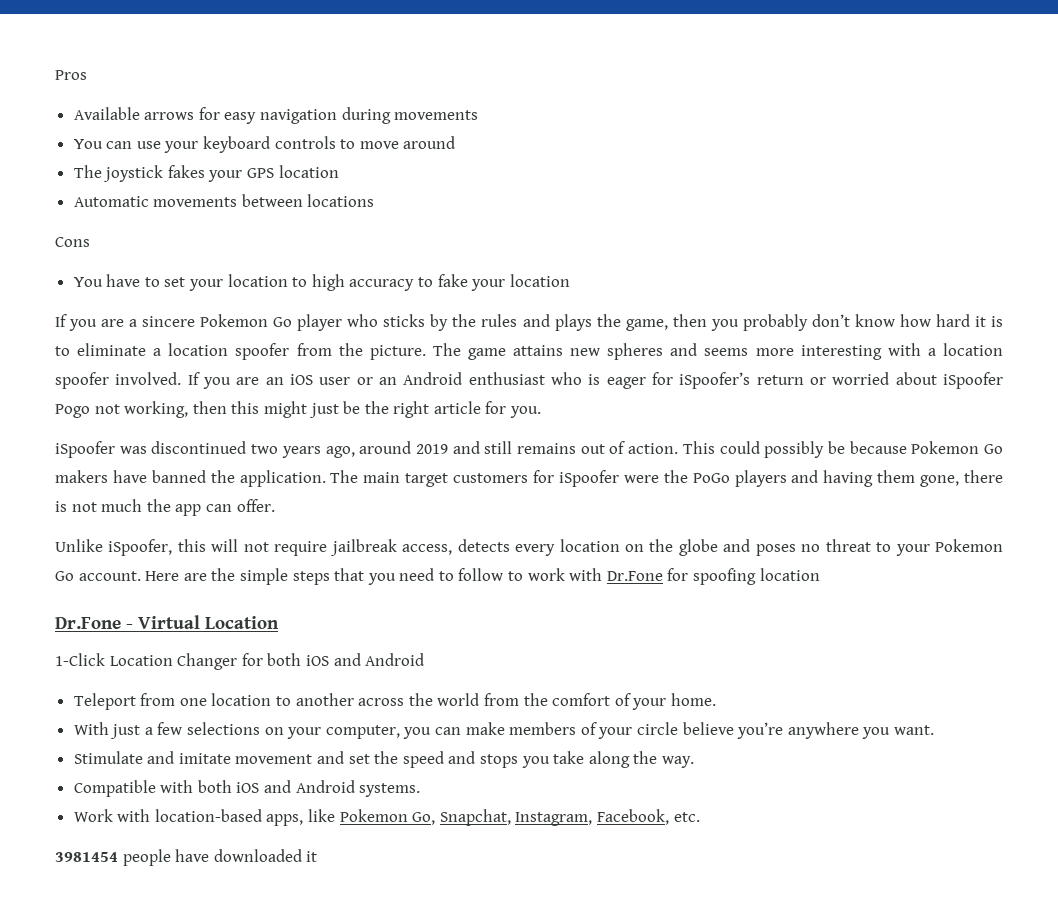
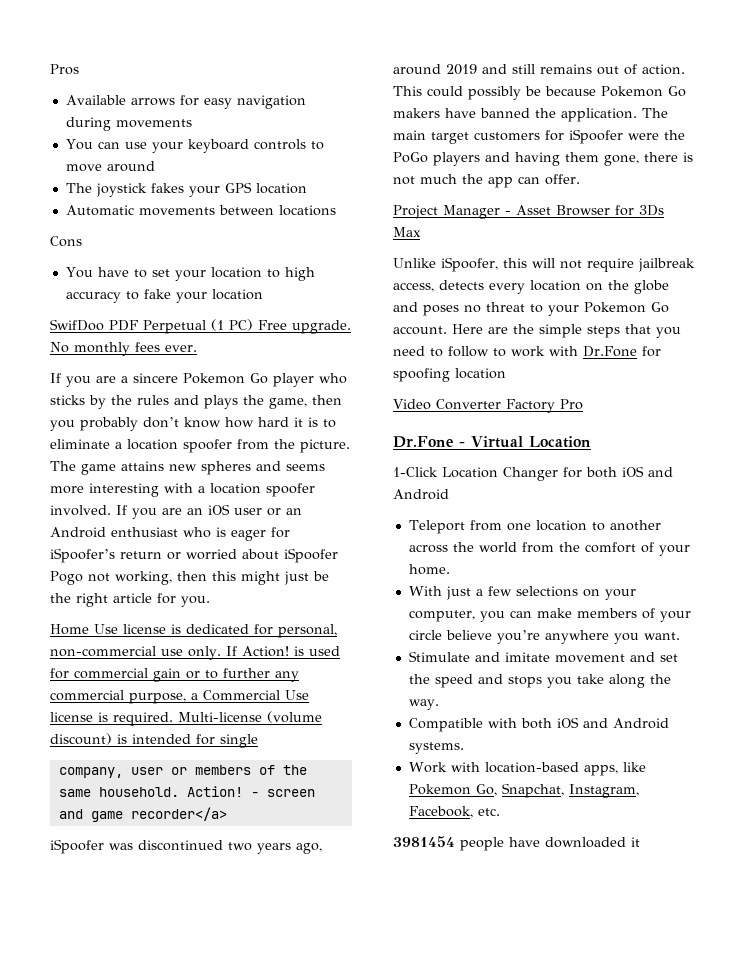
+ SwifDoo PDF Perpetual (1 PC) Free upgrade. No monthly fees ever.
+ Home Use license is dedicated for personal, non-commercial use only. If Action! is used for commercial gain or to further any commercial purpose, a Commercial Use license is required. Multi-license (volume discount) is intended for single
+ company, user or members of the same household. Action! - screen and game recorder</a>
+ Project Manager - Asset Browser for 3Ds Max
+ Video Converter Factory Pro

